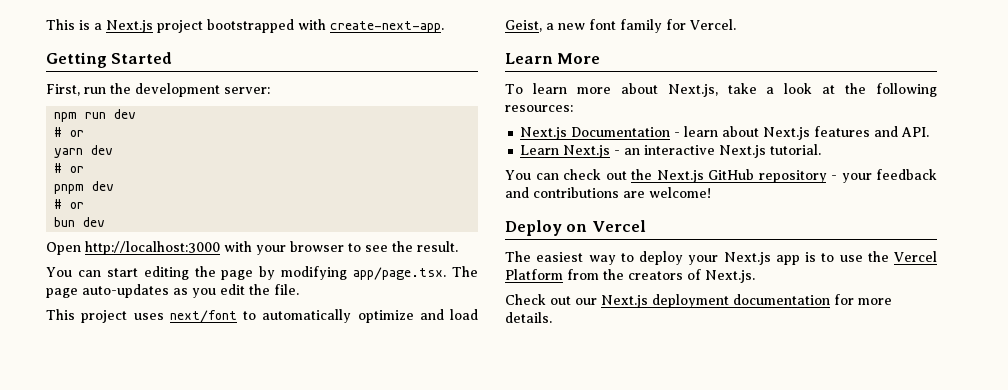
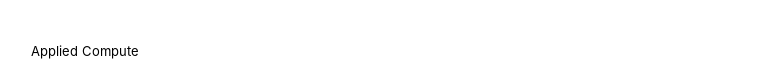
- This is a Next.js project bootstrapped with create-next-app.
- Getting Started
- First, run the development server:
- npm run dev
- # or
- yarn dev
- # or
- pnpm dev
- # or
- bun dev
- Open http://localhost:3000 with your browser to see the result.
- You can start editing the page by modifying app/page.tsx. The page auto-updates as you edit the file.
- This project uses next/font to automatically optimize and load Geist, a new font family for Vercel.
- Learn More
- To learn more about Next.js, take a look at the following resources:
- Next.js Documentation - learn about Next.js features and API.
- Learn Next.js - an interactive Next.js tutorial.
- You can check out the Next.js GitHub repository - your feedback and contributions are welcome!
- Deploy on Vercel
- The easiest way to deploy your Next.js app is to use the Vercel Platform from the creators of Next.js.
- Check out our Next.js deployment documentation for more details.
+ Applied Compute

